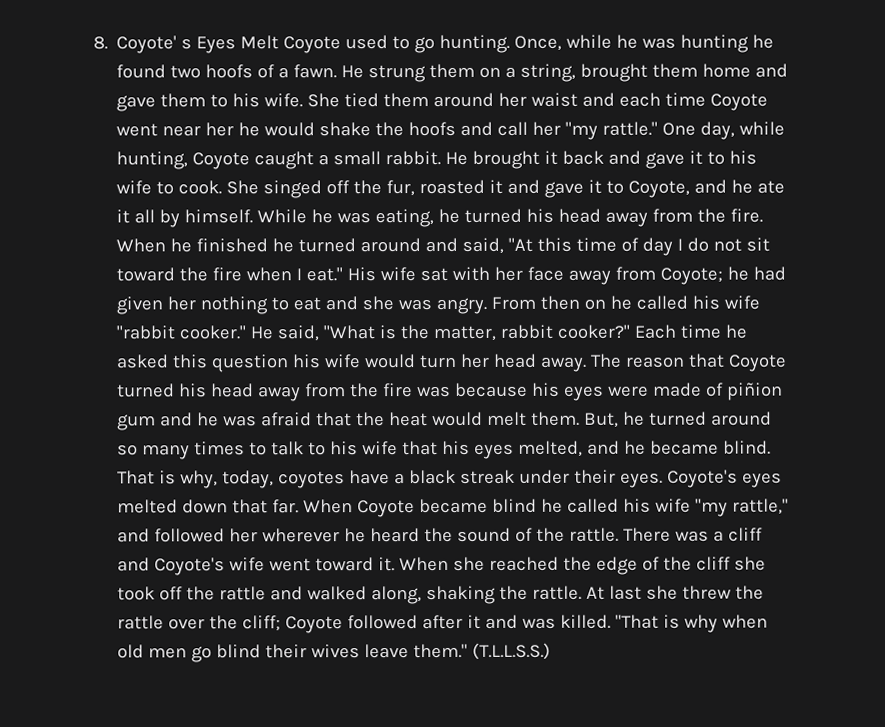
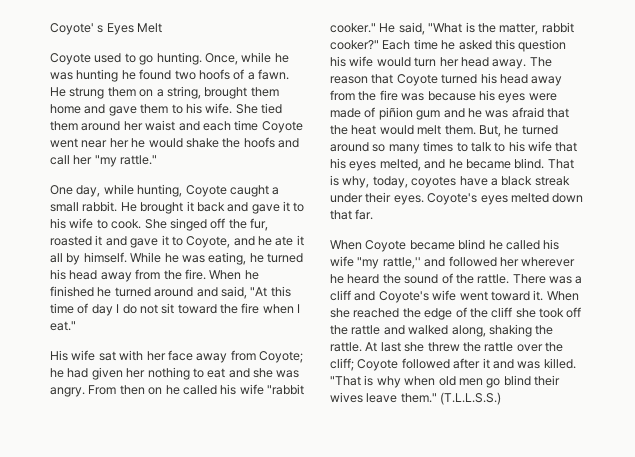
- 8. Coyote' s Eyes Melt Coyote used to go hunting.
+ Coyote' s Eyes Melt
+ Coyote used to go hunting.
- She tied them around her waist and each time Coyote went near her he would shake the hoofs and call her "my rattle." One day, while hunting, Coyote caught a small rabbit.
+ She tied them around her waist and each time Coyote went near her he would shake the hoofs and call her "my rattle."
+ One day, while hunting, Coyote caught a small rabbit.
- When he finished he turned around and said, "At this time of day I do not sit toward the fire when I eat." His wife sat with her face away from Coyote; he had given her nothing to eat and she was angry.
+ When he finished he turned around and said, "At this time of day I do not sit toward the fire when I eat."
+ His wife sat with her face away from Coyote; he had given her nothing to eat and she was angry.
- Coyote's eyes melted down that far. When Coyote became blind he called his wife "my rattle,'' and followed her wherever he heard the sound of the rattle.
+ Coyote's eyes melted down that far.
+ When Coyote became blind he called his wife "my rattle,'' and followed her wherever he heard the sound of the rattle.

